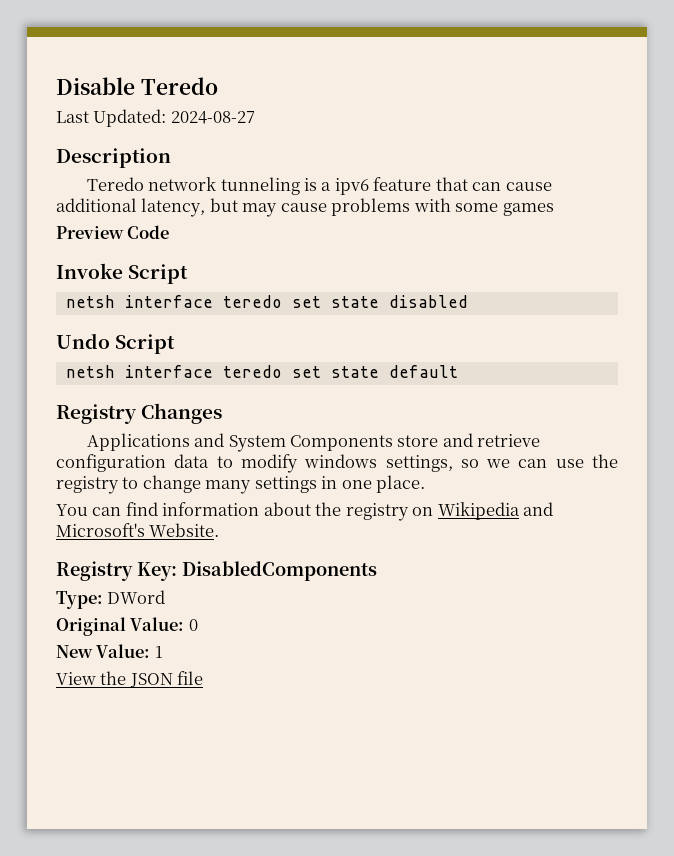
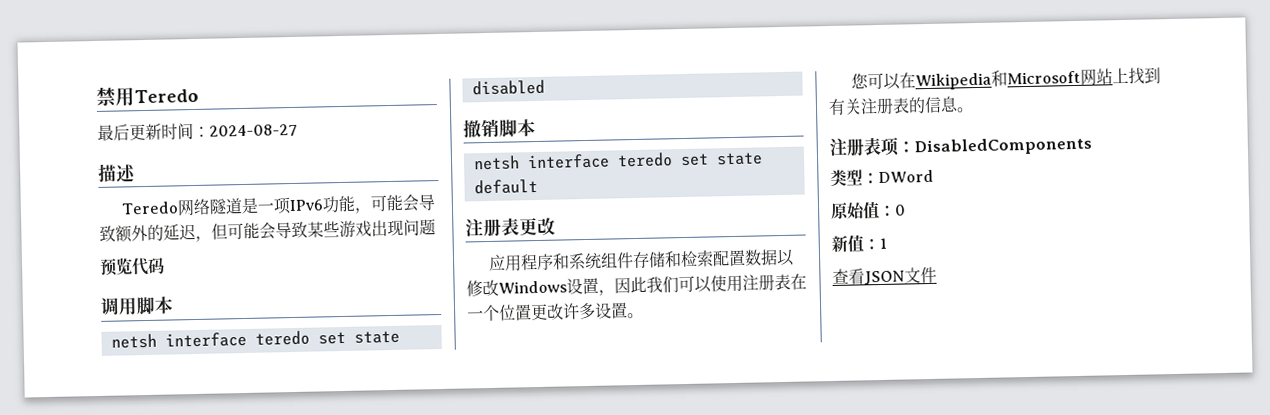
- Disable Teredo
+ 禁用Teredo
- Last Updated: 2024-08-27
+ 最后更新时间：2024-08-27
- Description
- Teredo network tunneling is a ipv6 feature that can cause additional latency, but may cause problems with some games
- Preview Code
- Invoke Script
+ 描述
+ Teredo网络隧道是一项IPv6功能，可能会导致额外的延迟，但可能会导致某些游戏出现问题
+ 预览代码
+ 调用脚本
- Undo Script
+ 撤销脚本
- Registry Changes
- Applications and System Components store and retrieve configuration data to modify windows settings, so we can use the registry to change many settings in one place.
- You can find information about the registry on Wikipedia and Microsoft's Website.
- Registry Key: DisabledComponents
+ 注册表更改
+ 应用程序和系统组件存储和检索配置数据以修改Windows设置，因此我们可以使用注册表在一个位置更改许多设置。
+ 您可以在Wikipedia和Microsoft网站上找到有关注册表的信息。
+ 注册表项：DisabledComponents
- Type: DWord
+ 类型：DWord
- Original Value: 0
+ 原始值：0
- New Value: 1
+ 新值：1
- View the JSON file
+ 查看JSON文件

